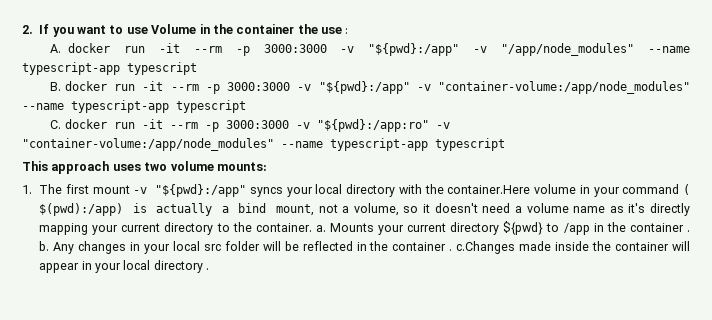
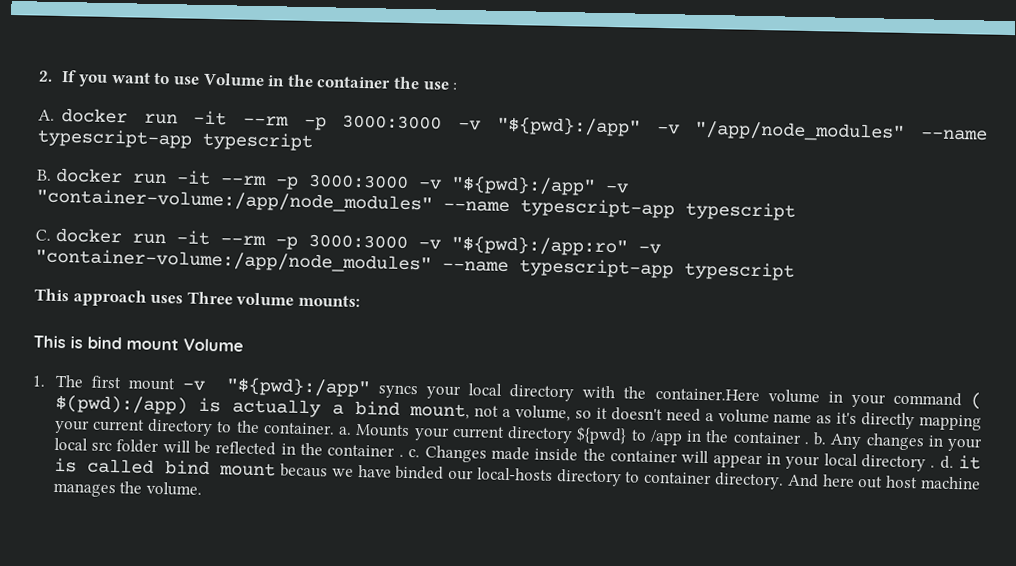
- This approach uses two volume mounts:
+ This approach uses Three volume mounts:
+ This is bind mount Volume
- Any changes in your local src folder will be reflected in the container . c.Changes made inside the container will appear in your local directory .
+ Any changes in your local src folder will be reflected in the container . c. Changes made inside the container will appear in your local directory . d. it is called bind mount becaus we have binded our local-hosts directory to container directory. And here out host machine manages the volume.

